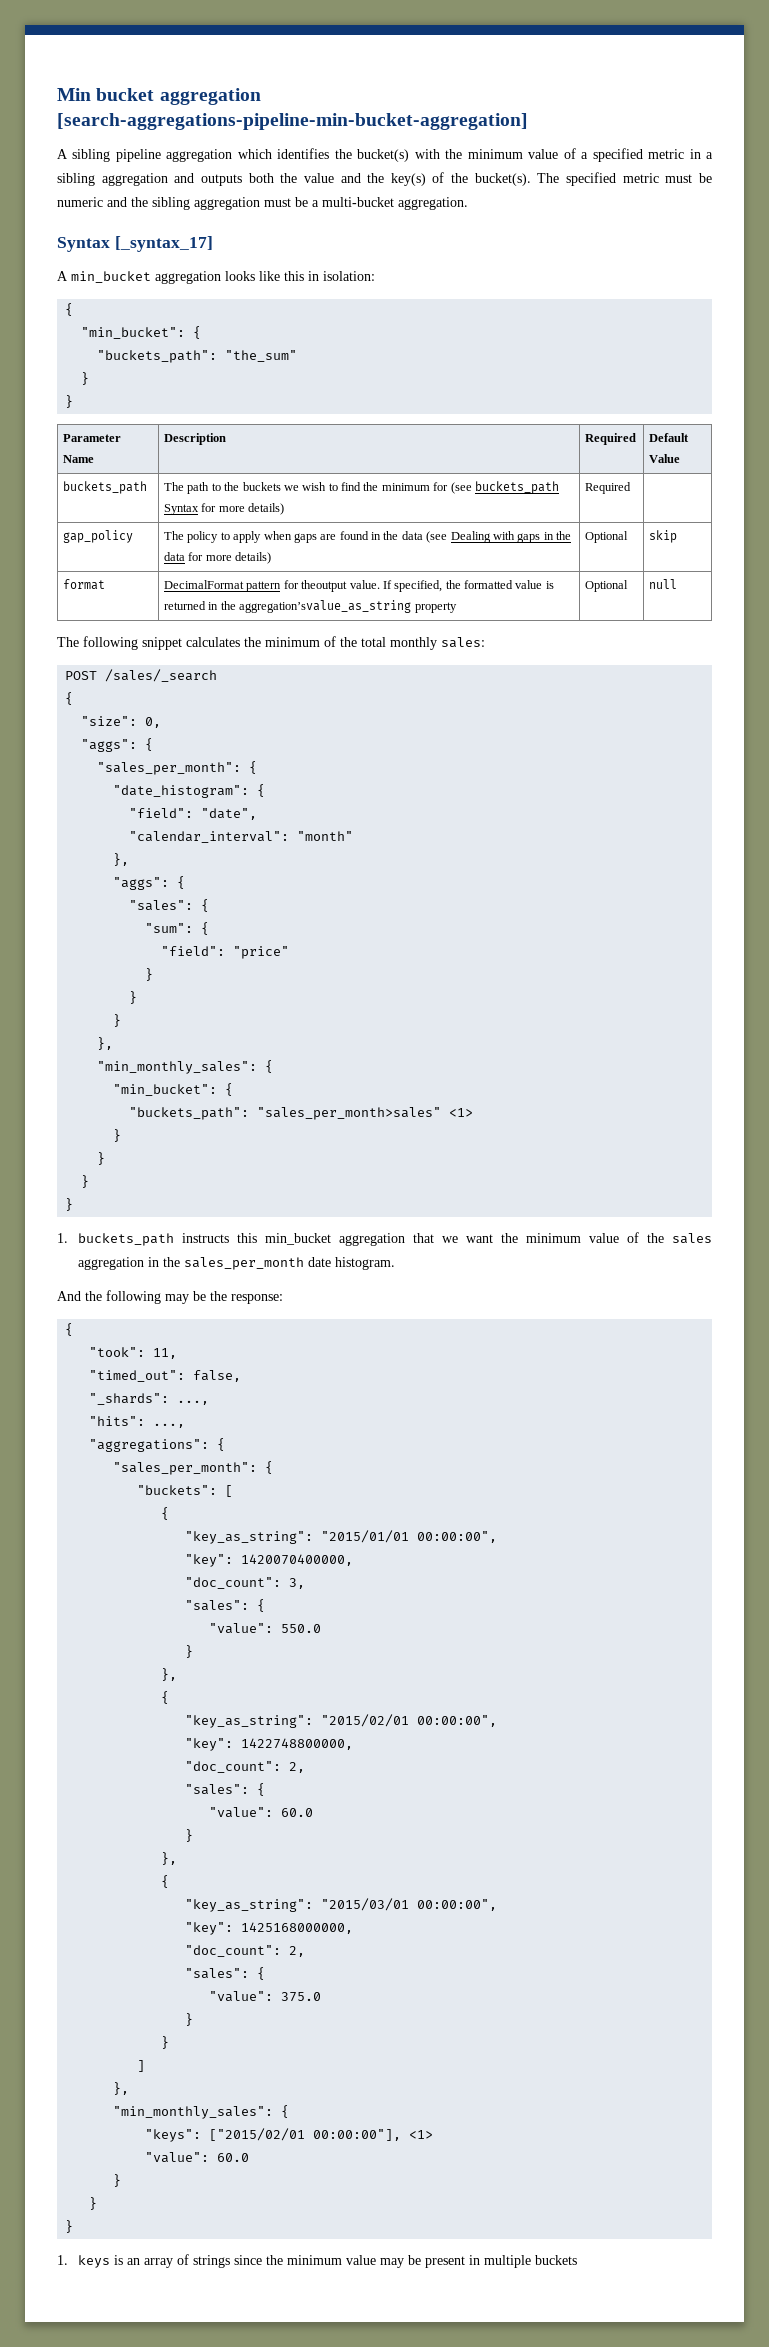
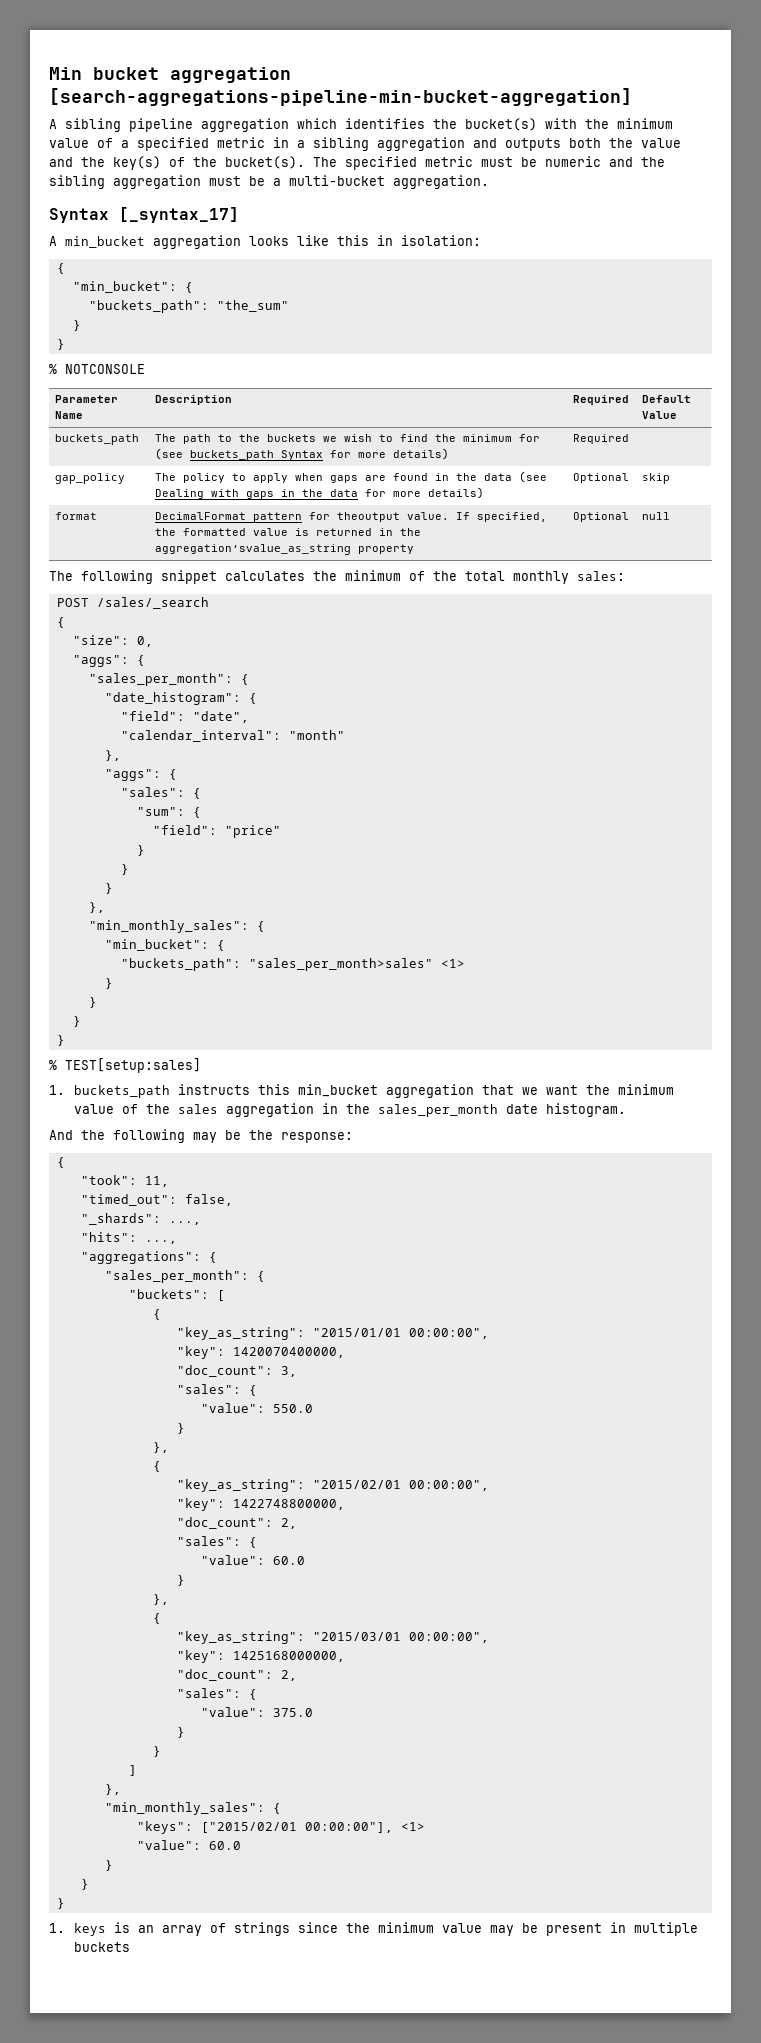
+ % NOTCONSOLE
+ % TEST[setup:sales]

